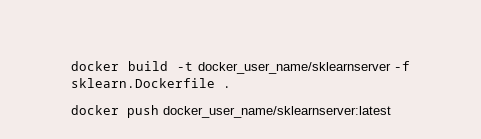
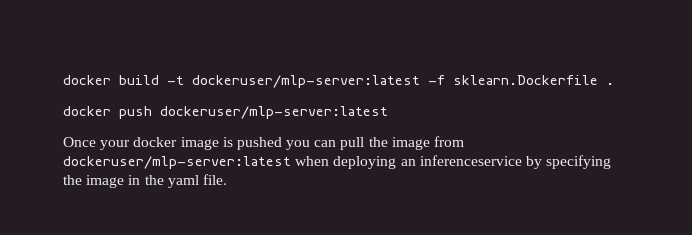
- docker build -t docker_user_name/sklearnserver -f sklearn.Dockerfile .
+ docker build -t dockeruser/mlp-server:latest -f sklearn.Dockerfile .
- docker push docker_user_name/sklearnserver:latest
+ docker push dockeruser/mlp-server:latest
+ Once your docker image is pushed you can pull the image from dockeruser/mlp-server:latest when deploying an inferenceservice by specifying the image in the yaml file.

